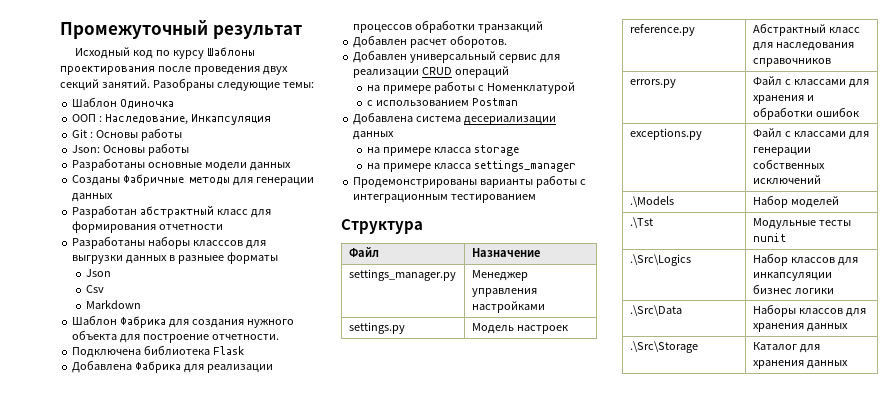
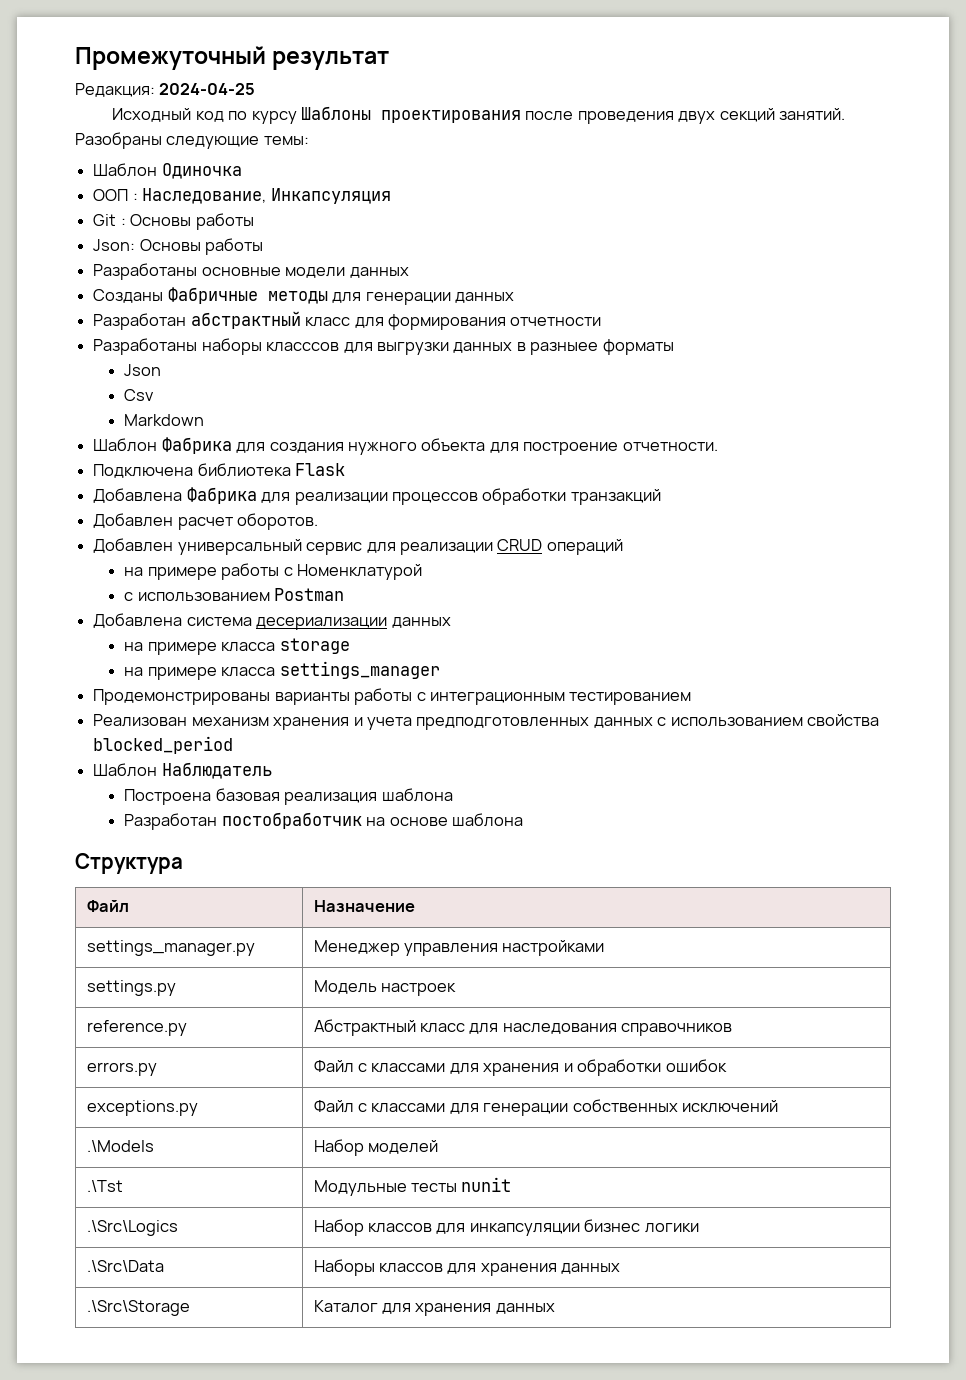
+ Редакция: 2024-04-25
+ Реализован механизм хранения и учета предподготовленных данных с использованием свойства blocked_period
+ Шаблон Наблюдатель
+ Построена базовая реализация шаблона
+ Разработан постобработчик на основе шаблона

